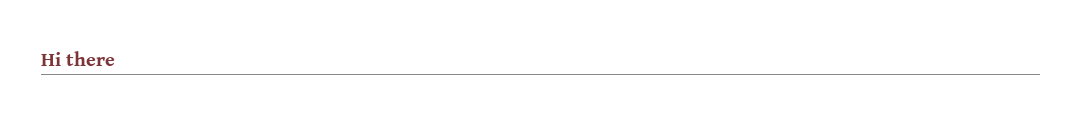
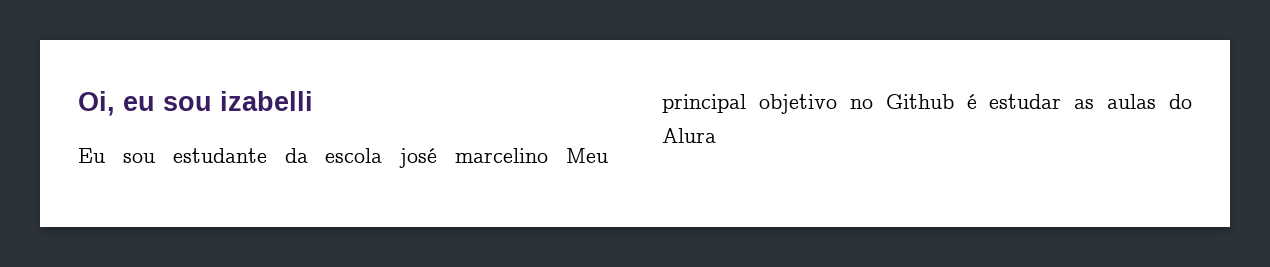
- Hi there
+ Oi, eu sou izabelli
+ Eu sou estudante da escola josé marcelino Meu principal objetivo no Github é estudar as aulas do Alura

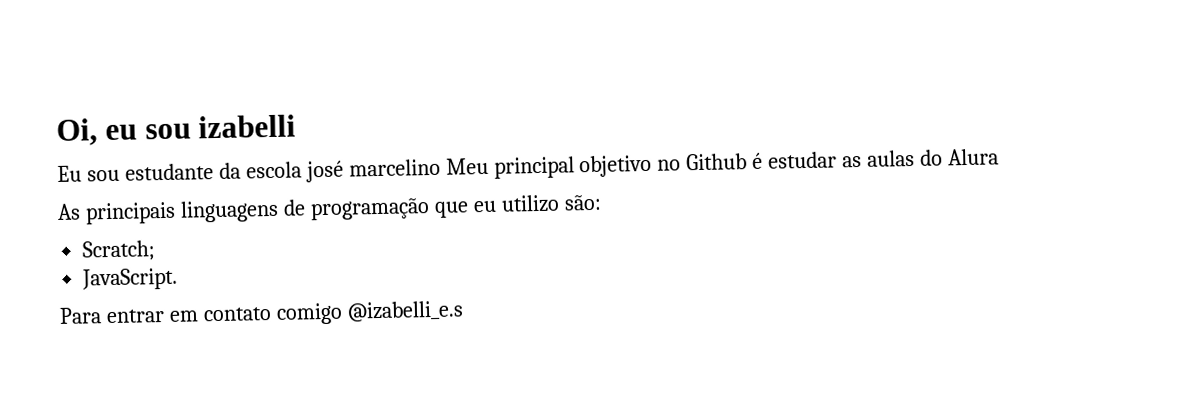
+ As principais linguagens de programação que eu utilizo são:
+ Scratch;
+ JavaScript.
+ Para entrar em contato comigo @izabelli_e.s

